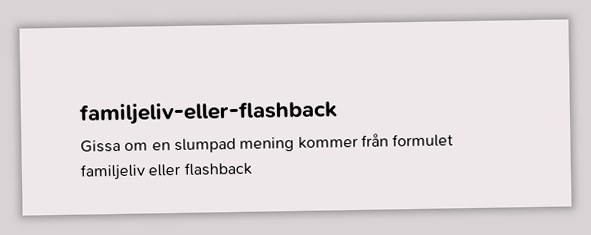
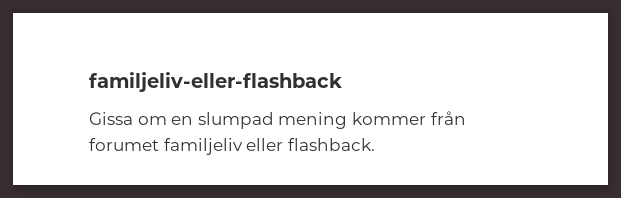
- Gissa om en slumpad mening kommer från formulet familjeliv eller flashback
+ Gissa om en slumpad mening kommer från forumet familjeliv eller flashback.

